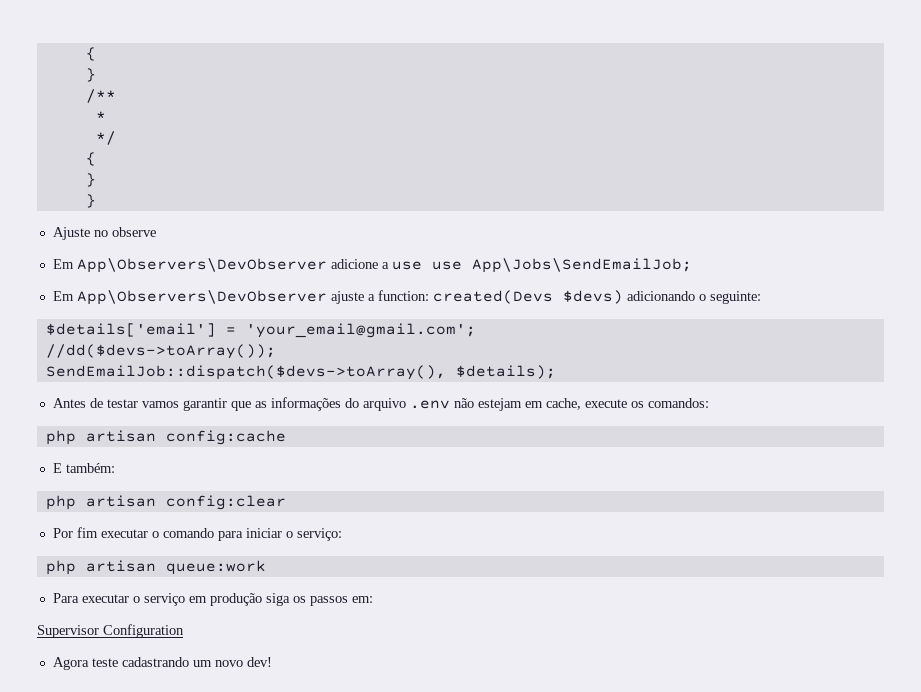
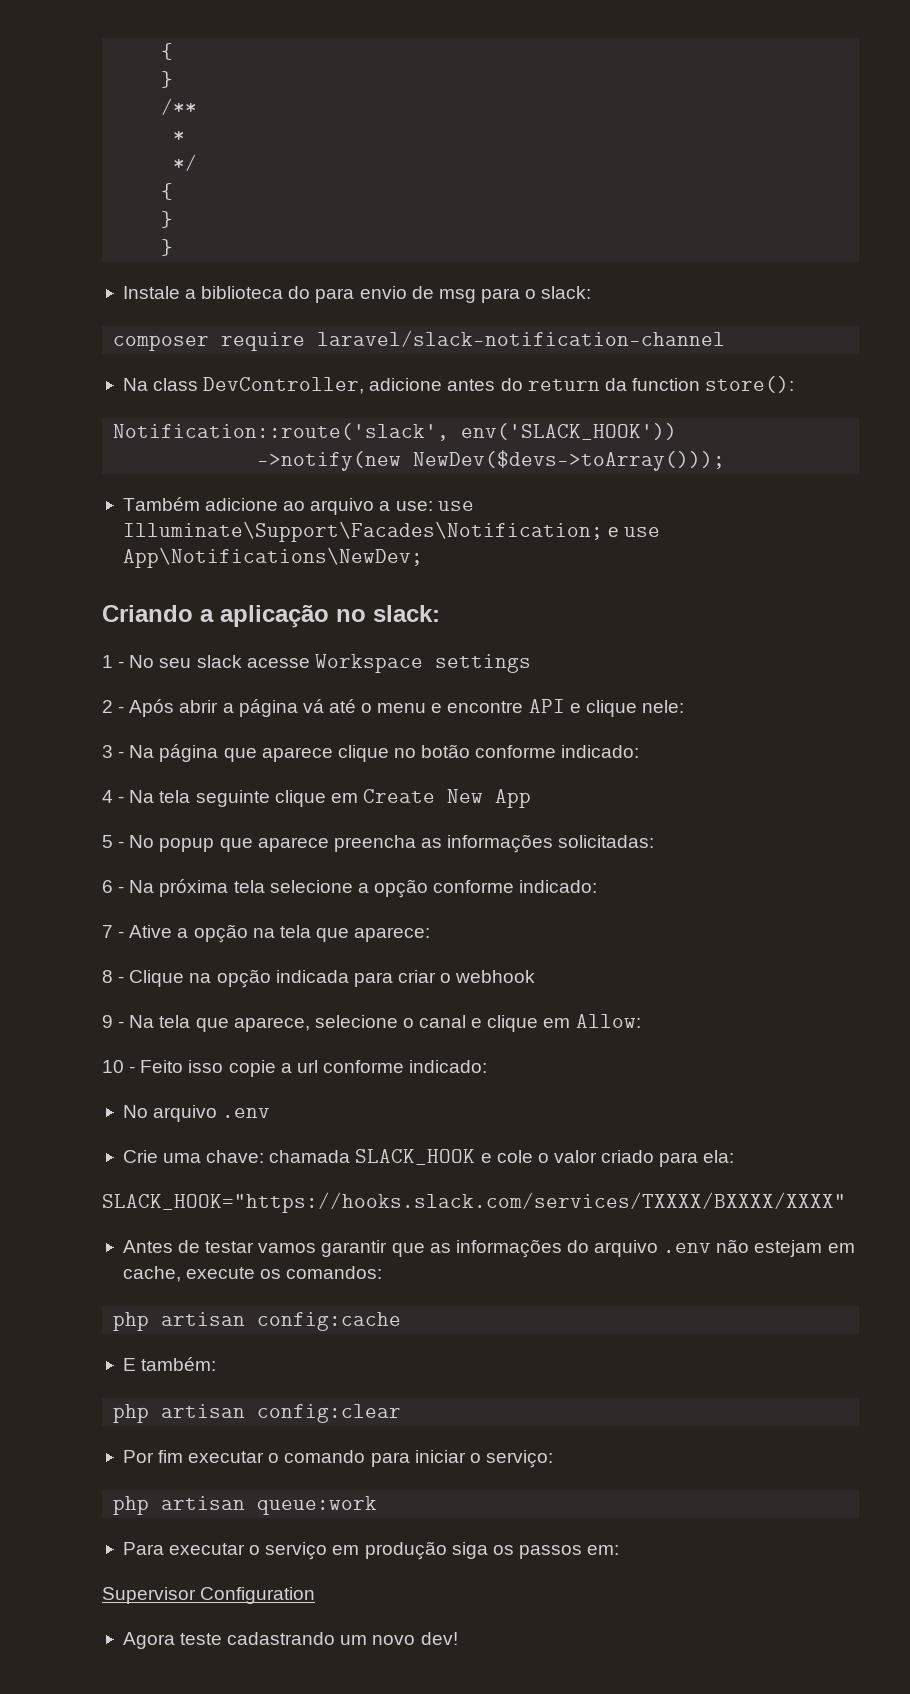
- Ajuste no observe
- Em App\Observers\DevObserver adicione a use use App\Jobs\SendEmailJob;
- Em App\Observers\DevObserver ajuste a function: created(Devs $devs) adicionando o seguinte:
- $details['email'] = 'your_email@gmail.com';
- //dd($devs->toArray());
- SendEmailJob::dispatch($devs->toArray(), $details);
+ Instale a biblioteca do para envio de msg para o slack:
+ composer require laravel/slack-notification-channel
+ Na class DevController, adicione antes do return da function store():
+ Notification::route('slack', env('SLACK_HOOK'))
+ ->notify(new NewDev($devs->toArray()));
+ Também adicione ao arquivo a use: use Illuminate\Support\Facades\Notification; e use App\Notifications\NewDev;
+ Criando a aplicação no slack:
+ 1 - No seu slack acesse Workspace settings
+ 2 - Após abrir a página vá até o menu e encontre API e clique nele:
+ 3 - Na página que aparece clique no botão conforme indicado:
+ 4 - Na tela seguinte clique em Create New App
+ 5 - No popup que aparece preencha as informações solicitadas:
+ 6 - Na próxima tela selecione a opção conforme indicado:
+ 7 - Ative a opção na tela que aparece:
+ 8 - Clique na opção indicada para criar o webhook
+ 9 - Na tela que aparece, selecione o canal e clique em Allow:
+ 10 - Feito isso copie a url conforme indicado:
+ No arquivo .env
+ Crie uma chave: chamada SLACK_HOOK e cole o valor criado para ela:
+ SLACK_HOOK="https://hooks.slack.com/services/TXXXX/BXXXX/XXXX"

